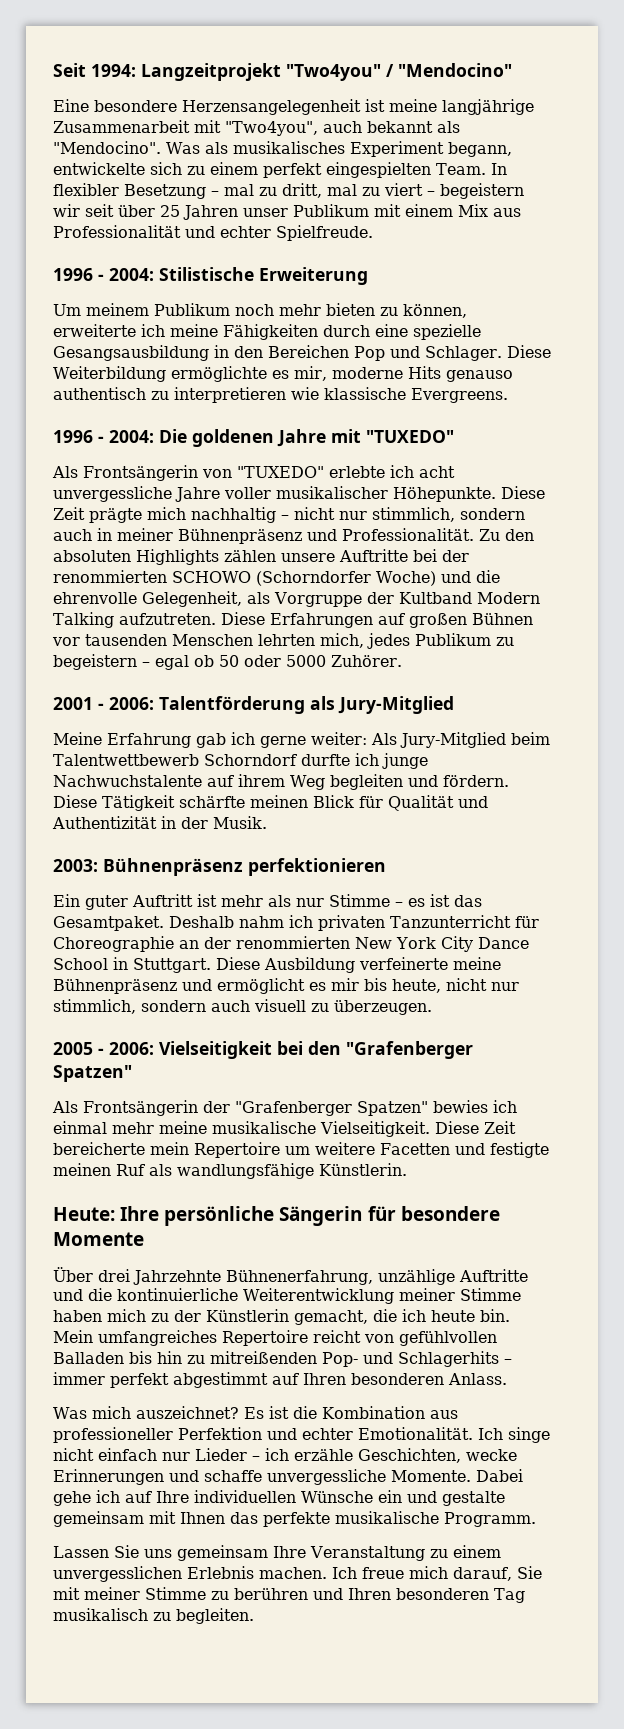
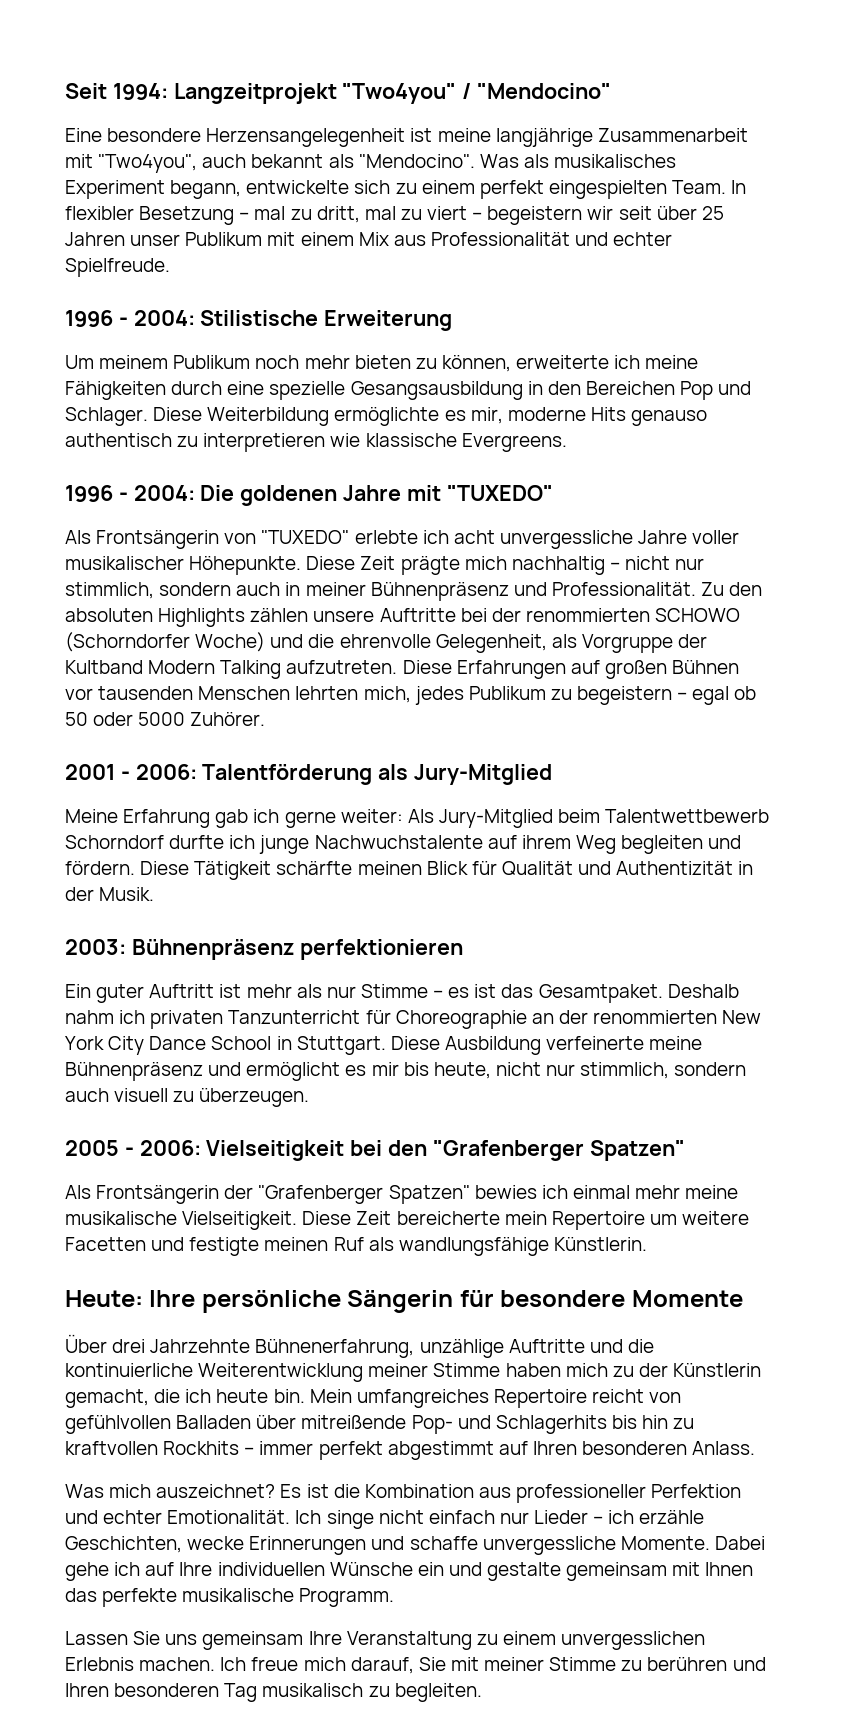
- Mein umfangreiches Repertoire reicht von gefühlvollen Balladen bis hin zu mitreißenden Pop- und Schlagerhits – immer perfekt abgestimmt auf Ihren besonderen Anlass.
+ Mein umfangreiches Repertoire reicht von gefühlvollen Balladen über mitreißende Pop- und Schlagerhits bis hin zu kraftvollen Rockhits – immer perfekt abgestimmt auf Ihren besonderen Anlass.

